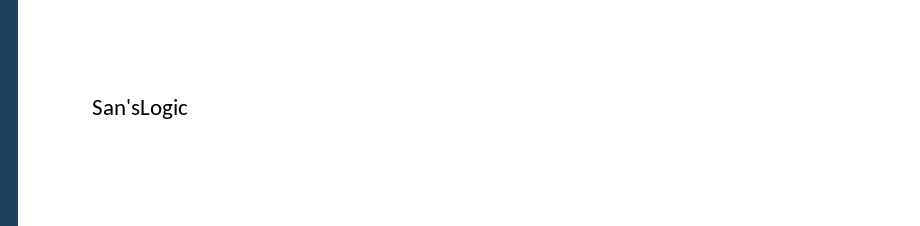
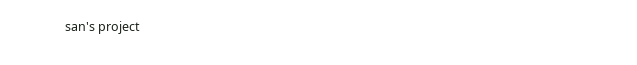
- San'sLogic
+ san's project

